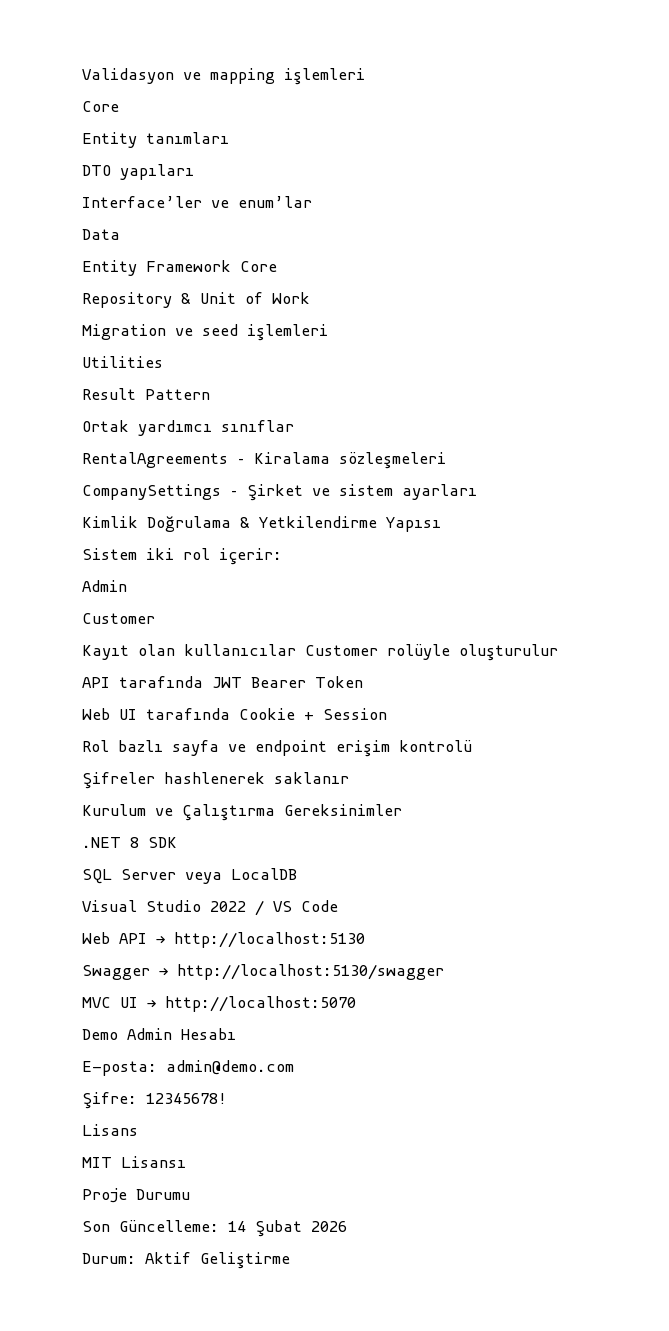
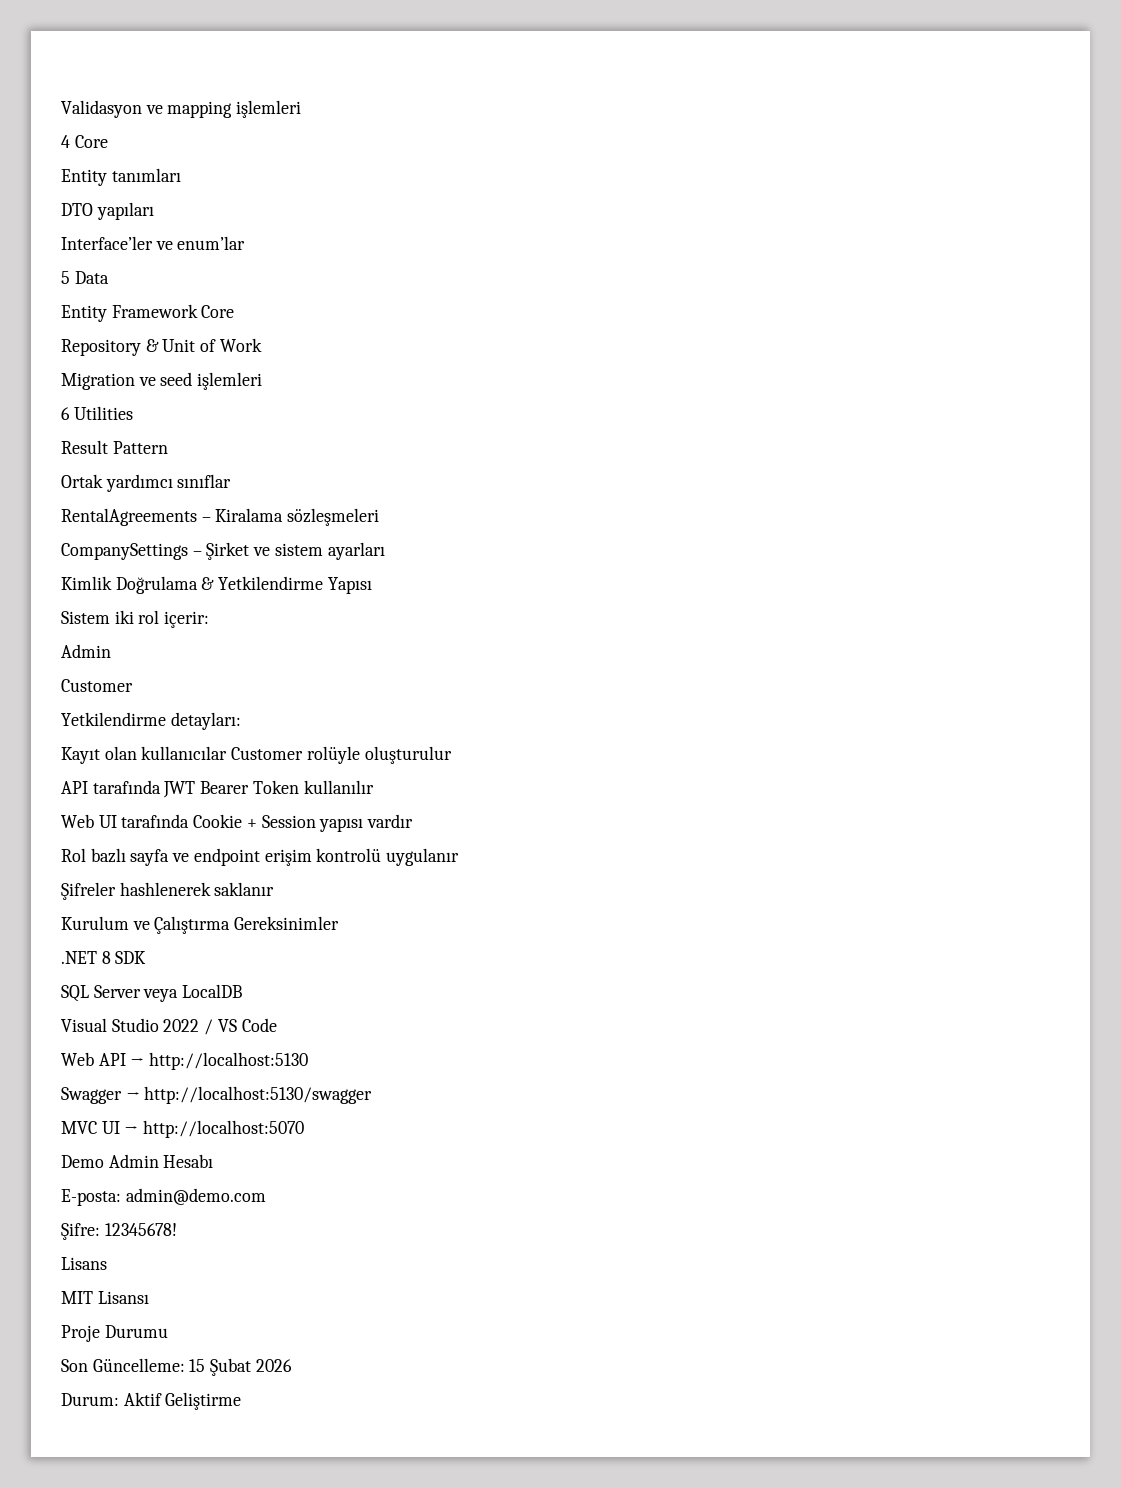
  Validasyon ve mapping işlemleri
- Core
+ 4 Core
- Data
+ 5 Data
- Utilities
+ 6 Utilities
+ Yetkilendirme detayları:
- API tarafında JWT Bearer Token
+ API tarafında JWT Bearer Token kullanılır
- Web UI tarafında Cookie + Session
+ Web UI tarafında Cookie + Session yapısı vardır
- Rol bazlı sayfa ve endpoint erişim kontrolü
+ Rol bazlı sayfa ve endpoint erişim kontrolü uygulanır
- Son Güncelleme: 14 Şubat 2026
+ Son Güncelleme: 15 Şubat 2026

